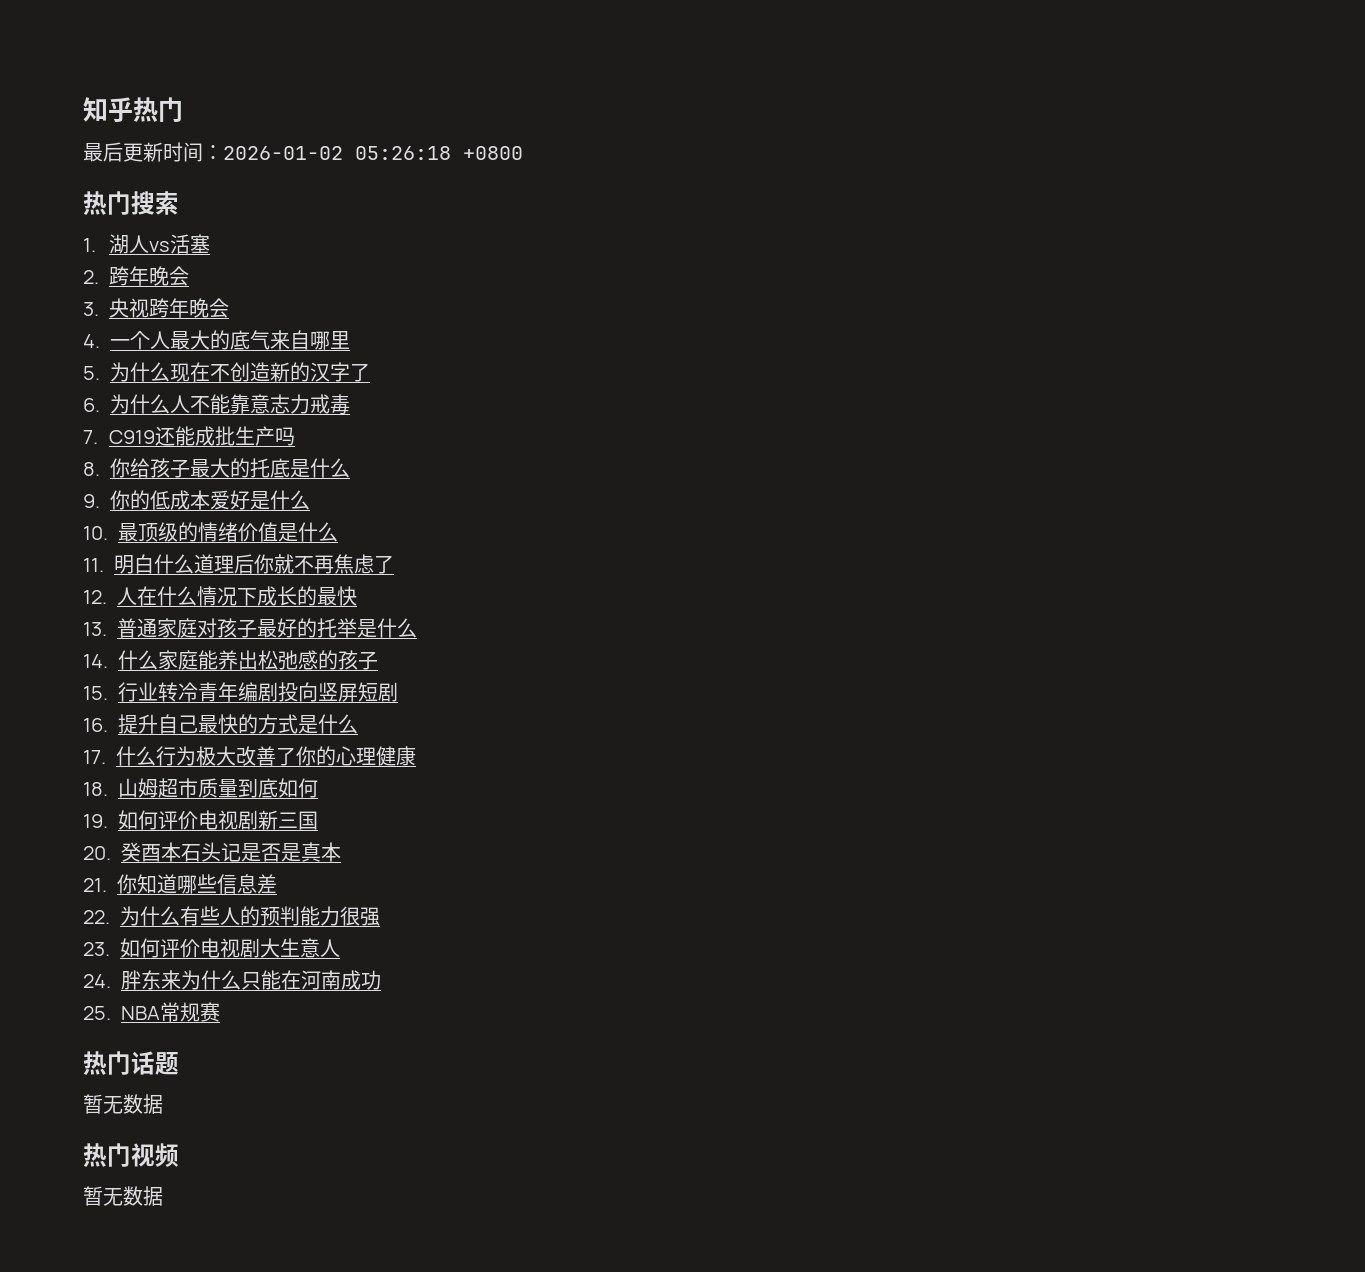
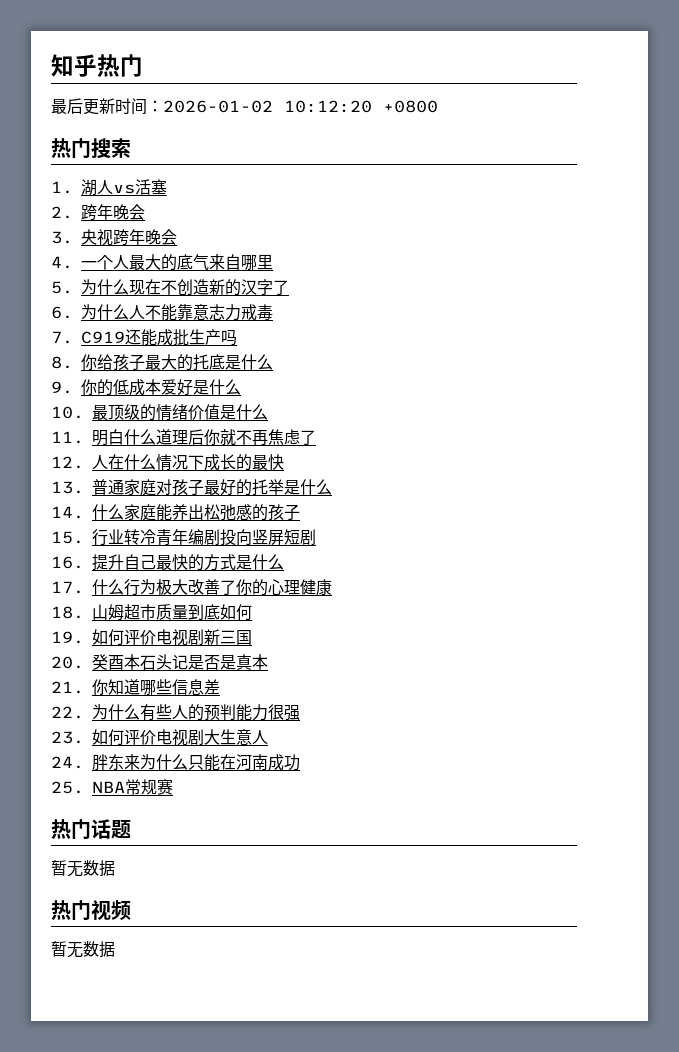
- 最后更新时间：2026-01-02 05:26:18 +0800
+ 最后更新时间：2026-01-02 10:12:20 +0800

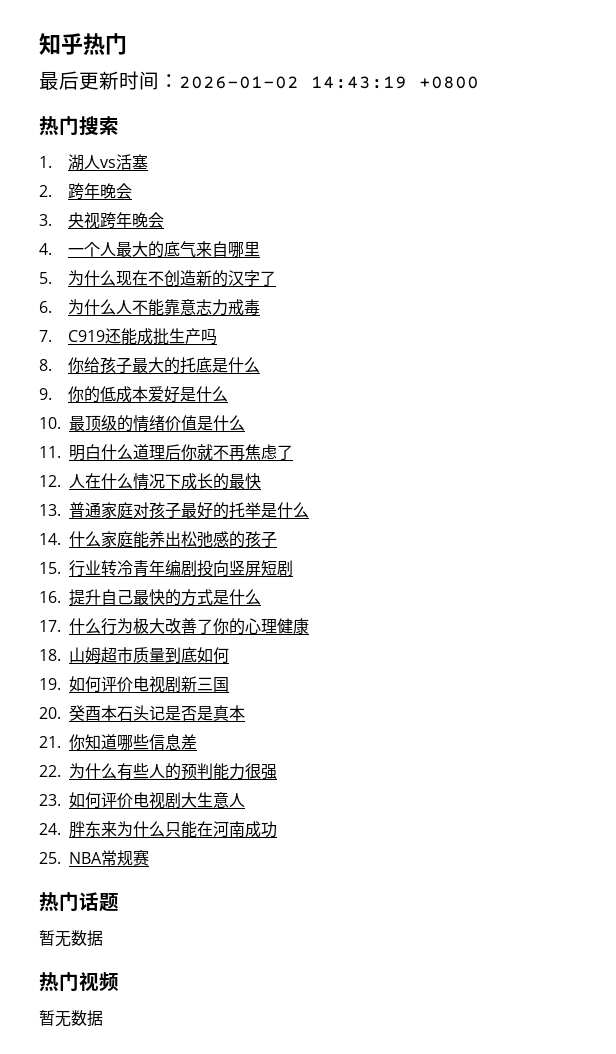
- 最后更新时间：2026-01-02 10:12:20 +0800
+ 最后更新时间：2026-01-02 14:43:19 +0800

